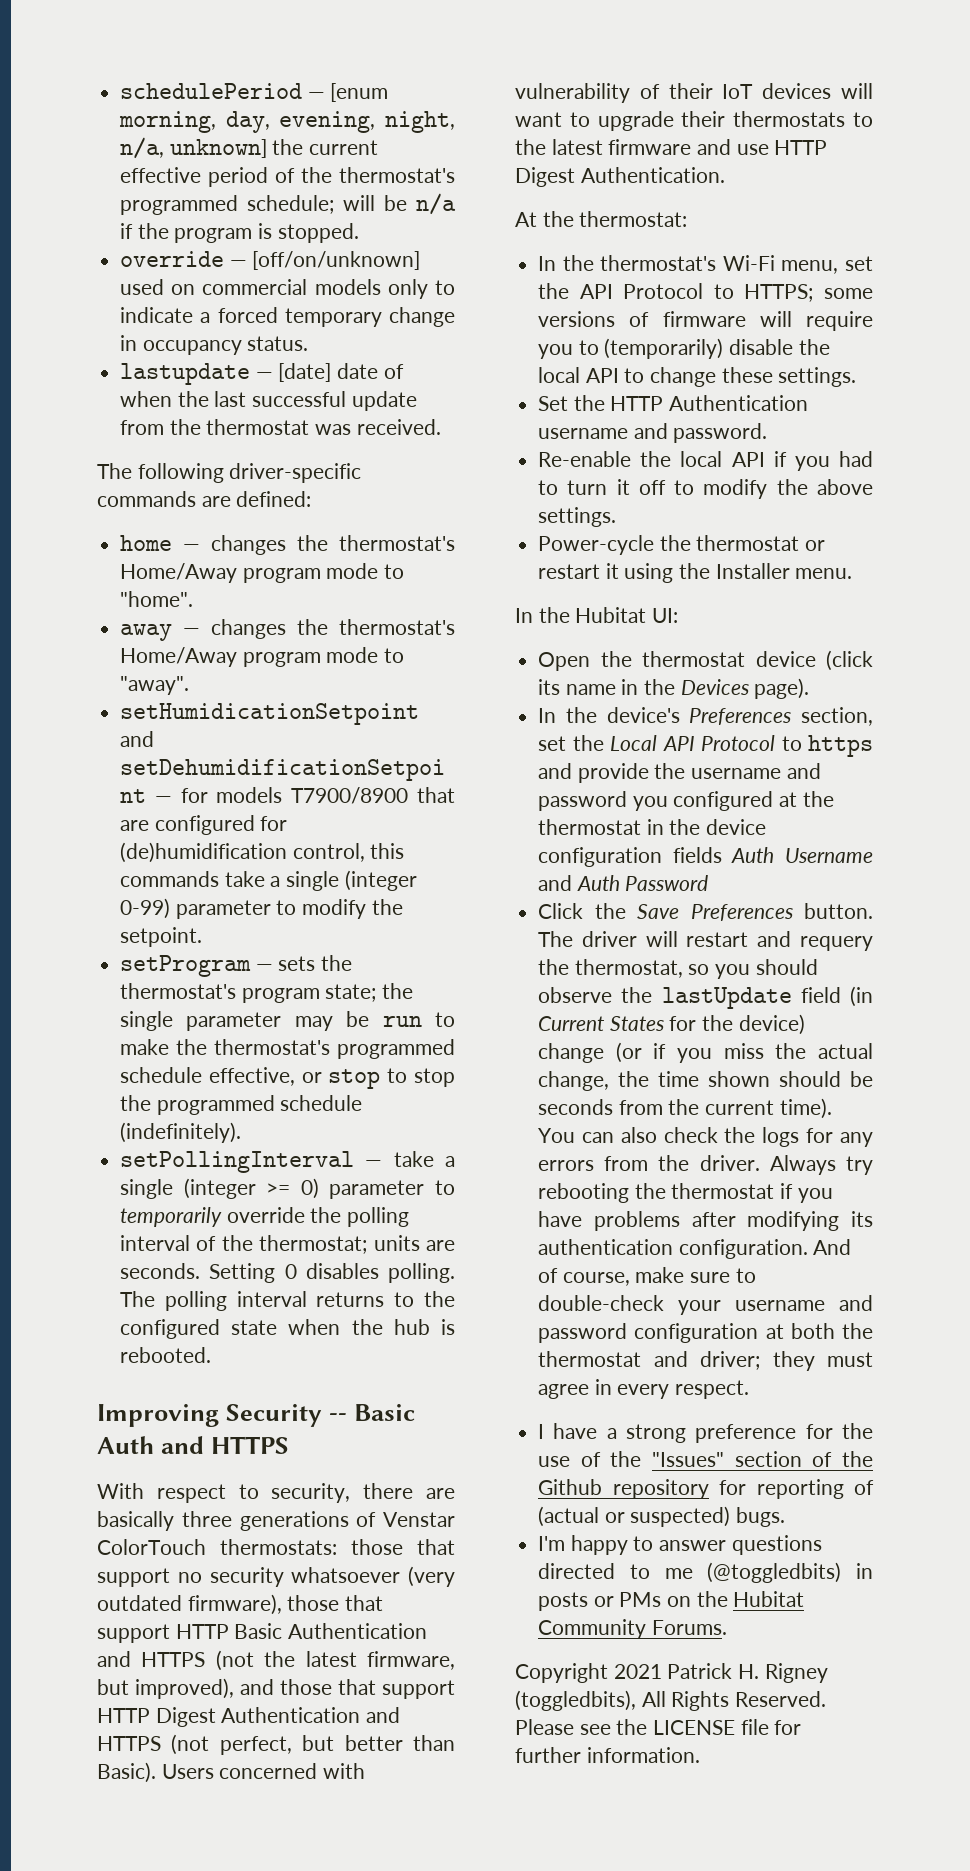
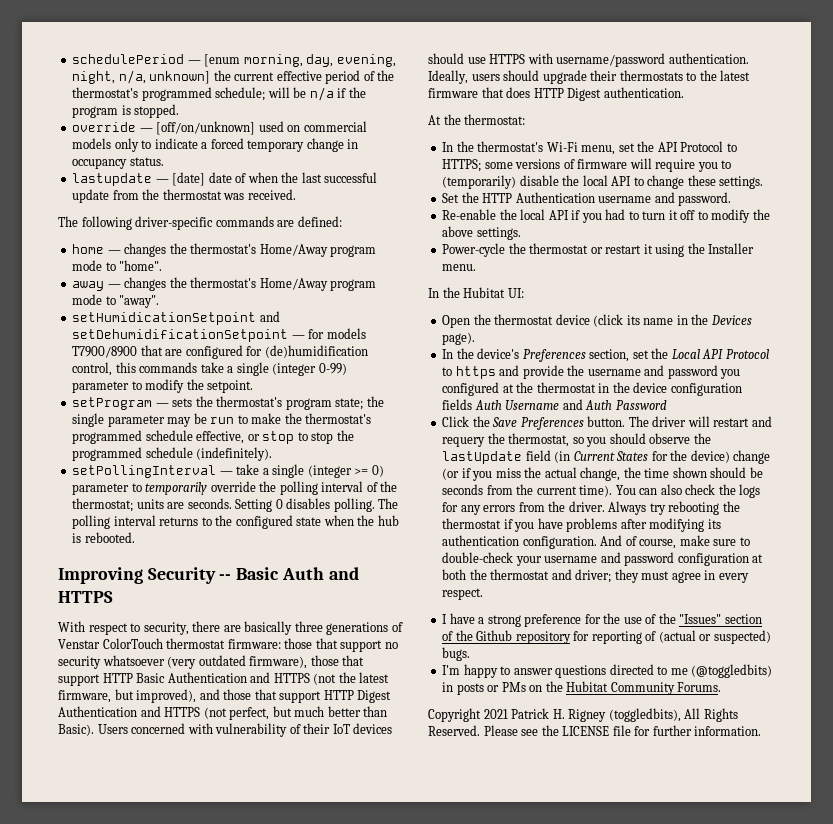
- With respect to security, there are basically three generations of Venstar ColorTouch thermostats: those that support no security whatsoever (very outdated firmware), those that support HTTP Basic Authentication and HTTPS (not the latest firmware, but improved), and those that support HTTP Digest Authentication and HTTPS (not perfect, but better than Basic).
+ With respect to security, there are basically three generations of Venstar ColorTouch thermostat firmware: those that support no security whatsoever (very outdated firmware), those that support HTTP Basic Authentication and HTTPS (not the latest firmware, but improved), and those that support HTTP Digest Authentication and HTTPS (not perfect, but much better than Basic).
- Users concerned with vulnerability of their IoT devices will want to upgrade their thermostats to the latest firmware and use HTTP Digest Authentication.
+ Users concerned with vulnerability of their IoT devices should use HTTPS with username/password authentication. Ideally, users should upgrade their thermostats to the latest firmware that does HTTP Digest authentication.

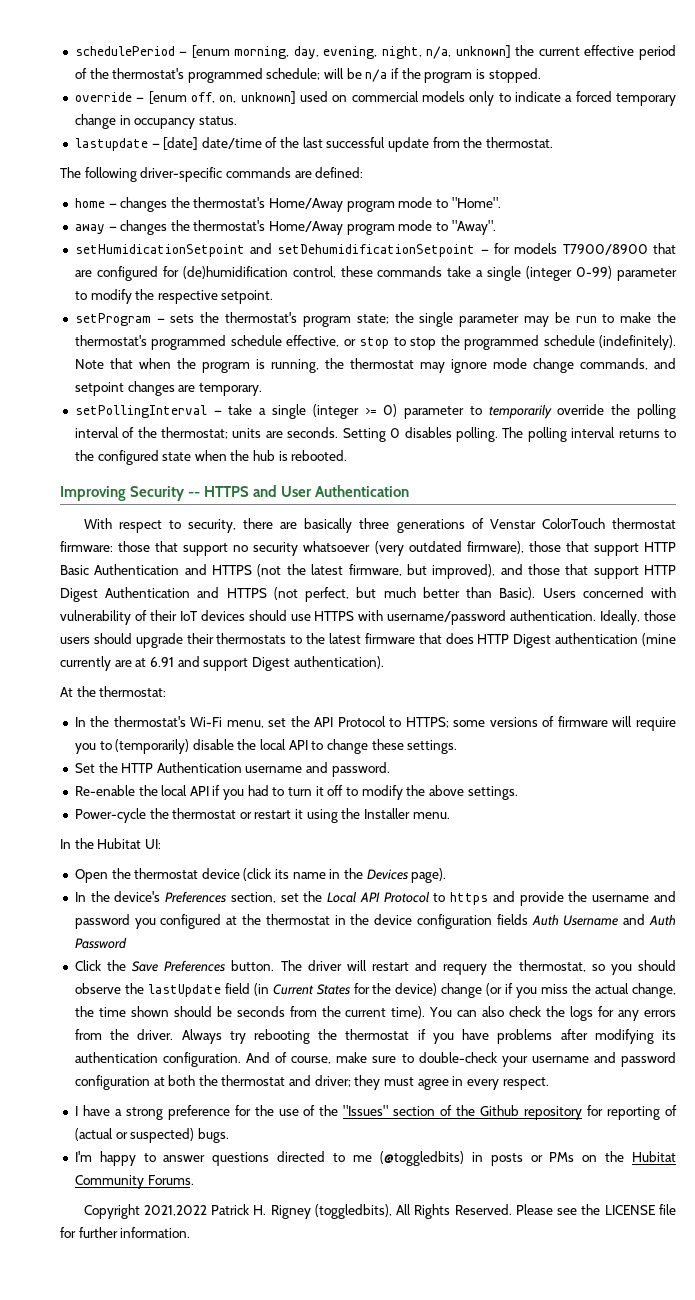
- override — [off/on/unknown] used on commercial models only to indicate a forced temporary change in occupancy status.
+ override — [enum off, on, unknown] used on commercial models only to indicate a forced temporary change in occupancy status.
- lastupdate — [date] date of when the last successful update from the thermostat was received.
+ lastupdate — [date] date/time of the last successful update from the thermostat.
- home — changes the thermostat's Home/Away program mode to "home".
+ home — changes the thermostat's Home/Away program mode to "Home".
- away — changes the thermostat's Home/Away program mode to "away".
+ away — changes the thermostat's Home/Away program mode to "Away".
- setHumidicationSetpoint and setDehumidificationSetpoint — for models T7900/8900 that are configured for (de)humidification control, this commands take a single (integer 0-99) parameter to modify the setpoint.
+ setHumidicationSetpoint and setDehumidificationSetpoint — for models T7900/8900 that are configured for (de)humidification control, these commands take a single (integer 0-99) parameter to modify the respective setpoint.
+ Note that when the program is running, the thermostat may ignore mode change commands, and setpoint changes are temporary.
- Improving Security -- Basic Auth and HTTPS
+ Improving Security -- HTTPS and User Authentication
- Ideally, users should upgrade their thermostats to the latest firmware that does HTTP Digest authentication.
+ Ideally, those users should upgrade their thermostats to the latest firmware that does HTTP Digest authentication (mine currently are at 6.91 and support Digest authentication).
- Copyright 2021 Patrick H. Rigney (toggledbits), All Rights Reserved.
+ Copyright 2021,2022 Patrick H. Rigney (toggledbits), All Rights Reserved.

